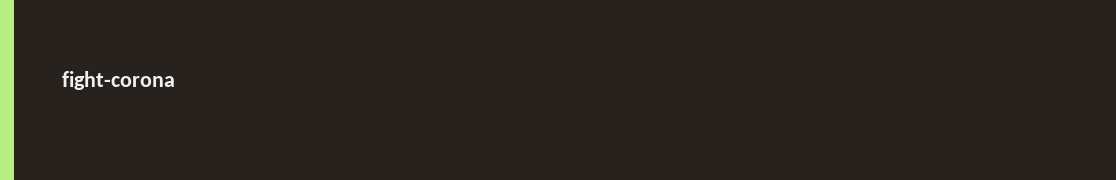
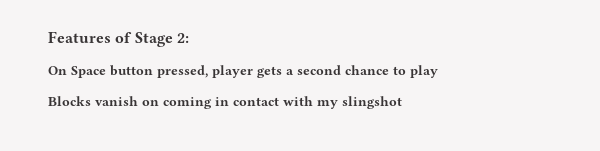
- fight-corona
+ Features of Stage 2:
+ On Space button pressed, player gets a second chance to play
+ Blocks vanish on coming in contact with my slingshot

